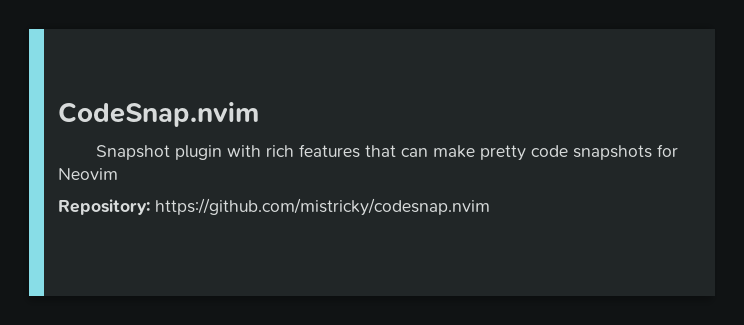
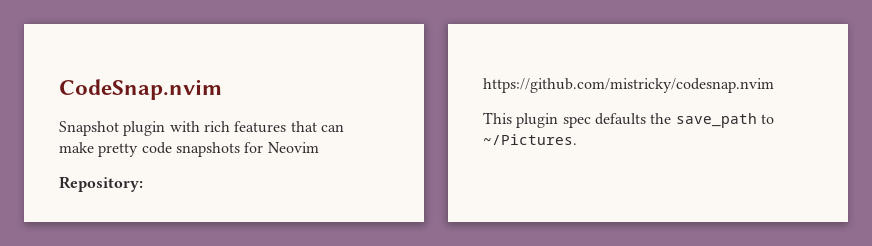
+ This plugin spec defaults the save_path to ~/Pictures.

